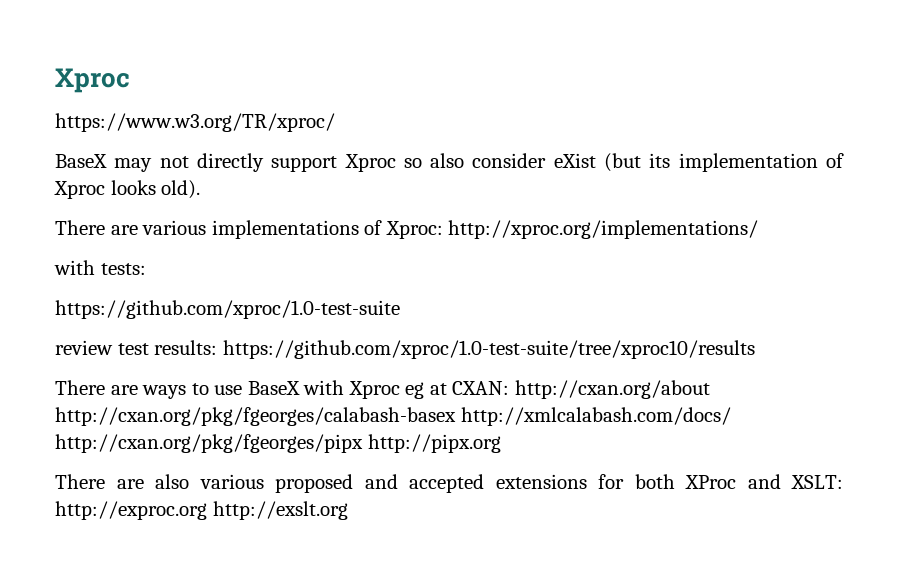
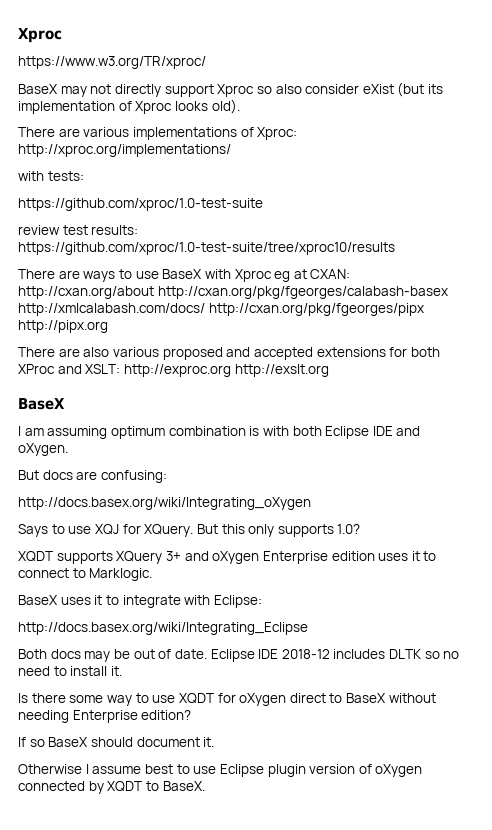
  There are also various proposed and accepted extensions for both XProc and XSLT: http://exproc.org http://exslt.org
+ BaseX
+ I am assuming optimum combination is with both Eclipse IDE and oXygen.
+ But docs are confusing:
+ http://docs.basex.org/wiki/Integrating_oXygen
+ Says to use XQJ for XQuery. But this only supports 1.0?
+ XQDT supports XQuery 3+ and oXygen Enterprise edition uses it to connect to Marklogic.
+ BaseX uses it to integrate with Eclipse:
+ http://docs.basex.org/wiki/Integrating_Eclipse
+ Both docs may be out of date. Eclipse IDE 2018-12 includes DLTK so no need to install it.
+ Is there some way to use XQDT for oXygen direct to BaseX without needing Enterprise edition?
+ If so BaseX should document it.
+ Otherwise I assume best to use Eclipse plugin version of oXygen connected by XQDT to BaseX.

